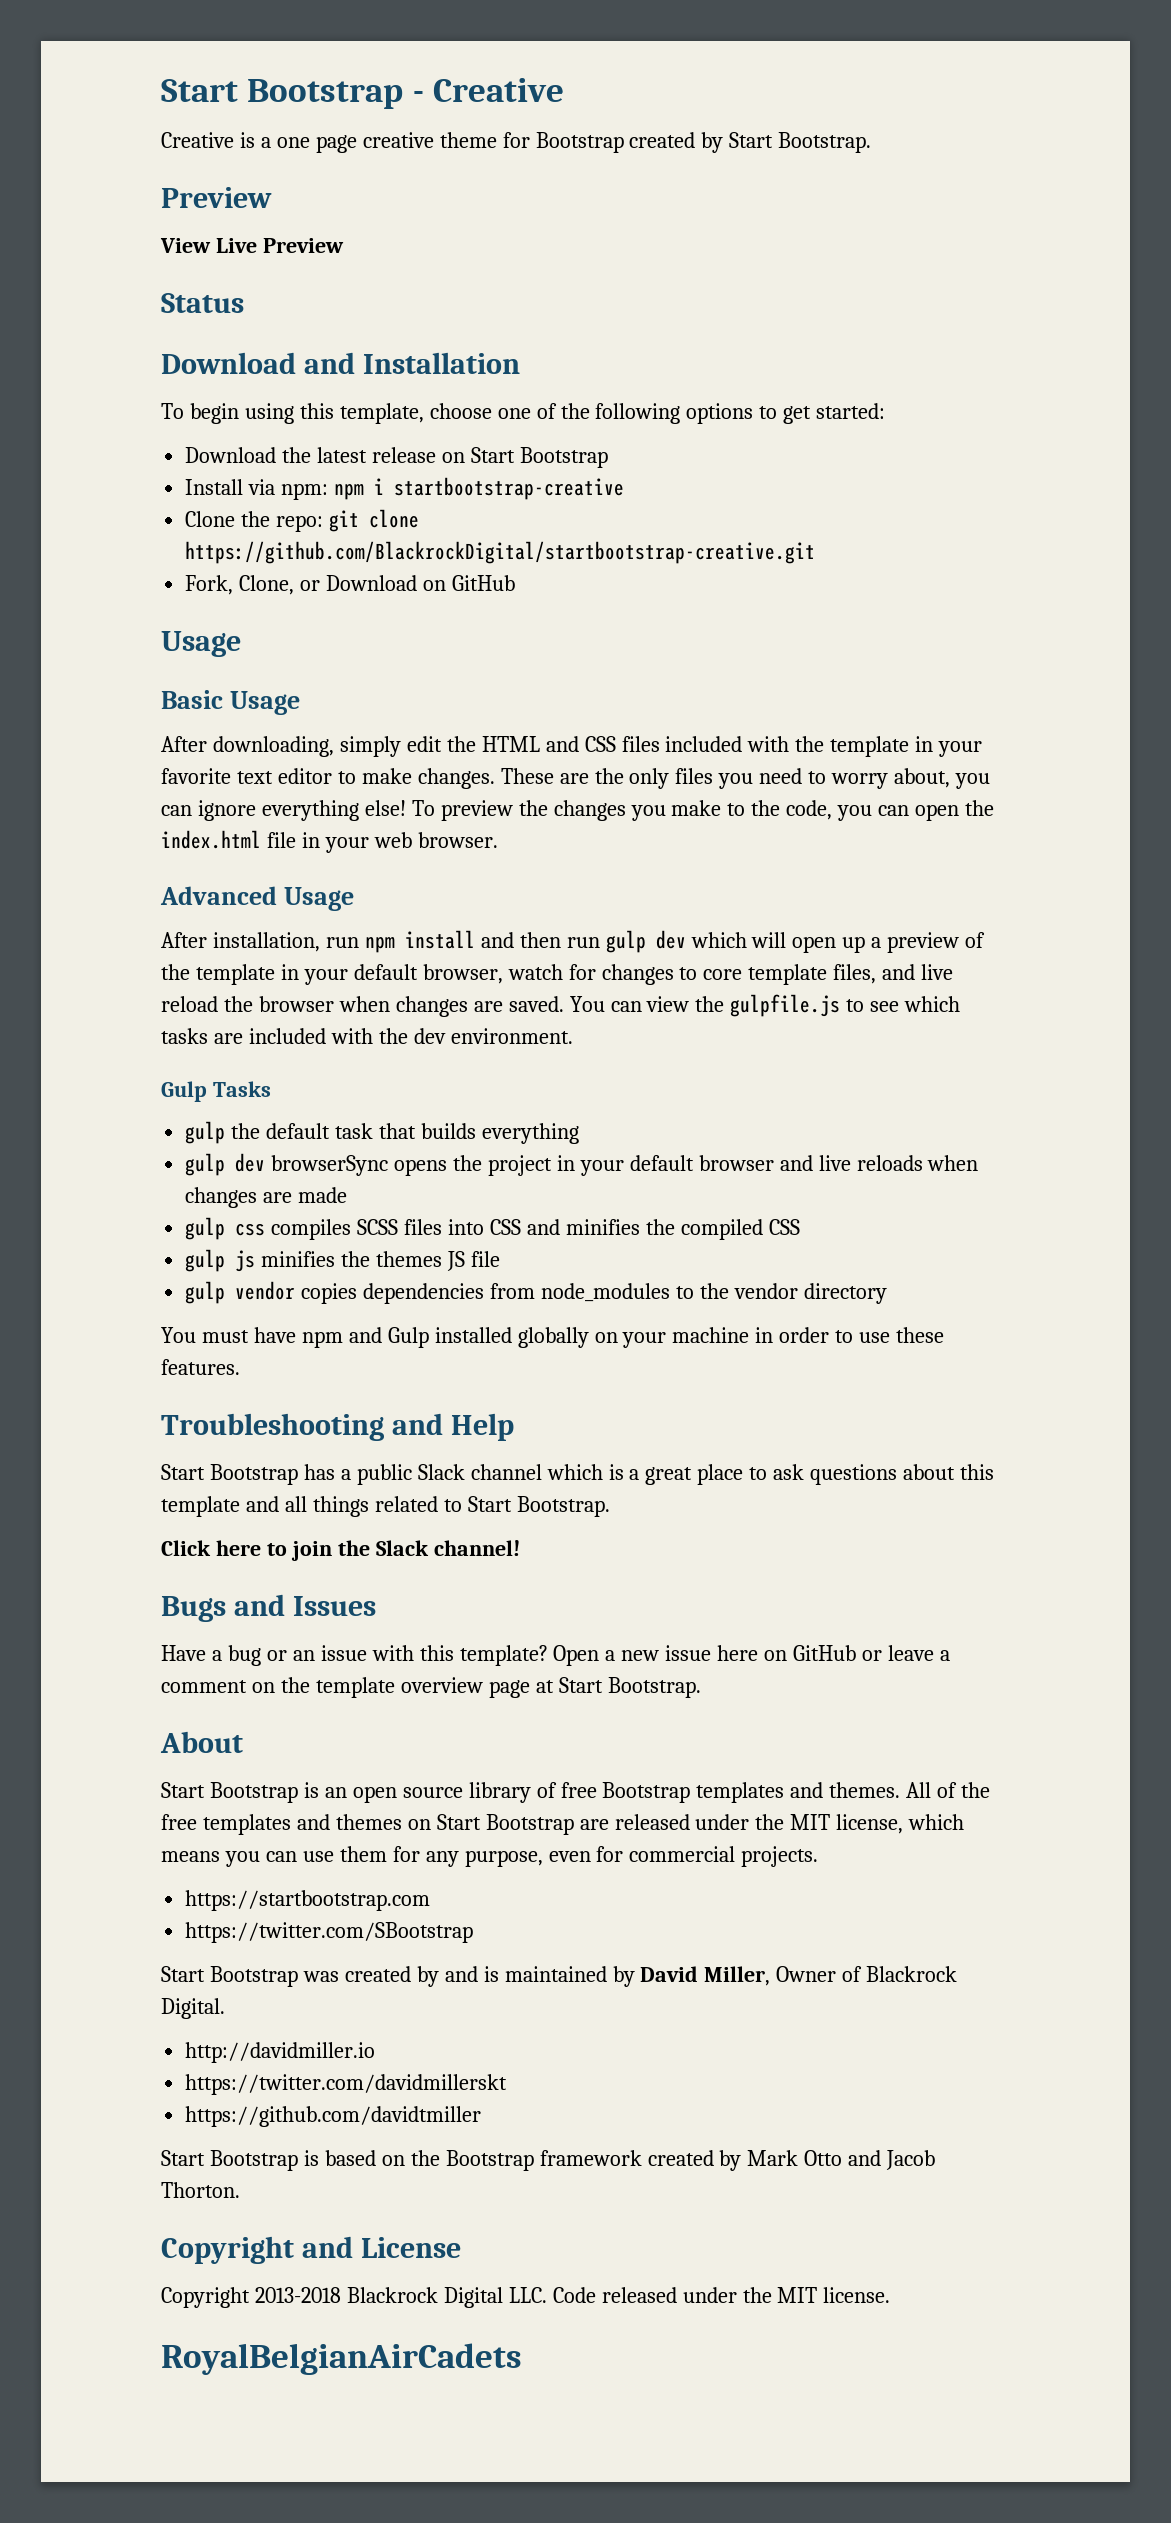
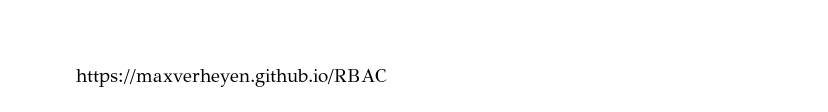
- Start Bootstrap - Creative
- Creative is a one page creative theme for Bootstrap created by Start Bootstrap.
- Preview
- View Live Preview
- Status
- Download and Installation
- To begin using this template, choose one of the following options to get started:
- Download the latest release on Start Bootstrap
- Install via npm: npm i startbootstrap-creative
- Clone the repo: git clone https://github.com/BlackrockDigital/startbootstrap-creative.git
- Fork, Clone, or Download on GitHub
- Usage
- Basic Usage
- After downloading, simply edit the HTML and CSS files included with the template in your favorite text editor to make changes. These are the only files you need to worry about, you can ignore everything else! To preview the changes you make to the code, you can open the index.html file in your web browser.
- Advanced Usage
- After installation, run npm install and then run gulp dev which will open up a preview of the template in your default browser, watch for changes to core template files, and live reload the browser when changes are saved. You can view the gulpfile.js to see which tasks are included with the dev environment.
- Gulp Tasks
- gulp the default task that builds everything
- gulp dev browserSync opens the project in your default browser and live reloads when changes are made
- gulp css compiles SCSS files into CSS and minifies the compiled CSS
- gulp js minifies the themes JS file
- gulp vendor copies dependencies from node_modules to the vendor directory
- You must have npm and Gulp installed globally on your machine in order to use these features.
- Troubleshooting and Help
- Start Bootstrap has a public Slack channel which is a great place to ask questions about this template and all things related to Start Bootstrap.
- Click here to join the Slack channel!
- Bugs and Issues
- Have a bug or an issue with this template? Open a new issue here on GitHub or leave a comment on the template overview page at Start Bootstrap.
- About
- Start Bootstrap is an open source library of free Bootstrap templates and themes. All of the free templates and themes on Start Bootstrap are released under the MIT license, which means you can use them for any purpose, even for commercial projects.
- https://startbootstrap.com
- https://twitter.com/SBootstrap
- Start Bootstrap was created by and is maintained by David Miller, Owner of Blackrock Digital.
- http://davidmiller.io
- https://twitter.com/davidmillerskt
- https://github.com/davidtmiller
- Start Bootstrap is based on the Bootstrap framework created by Mark Otto and Jacob Thorton.
- Copyright and License
- Copyright 2013-2018 Blackrock Digital LLC. Code released under the MIT license.
- RoyalBelgianAirCadets
+ https://maxverheyen.github.io/RBAC

